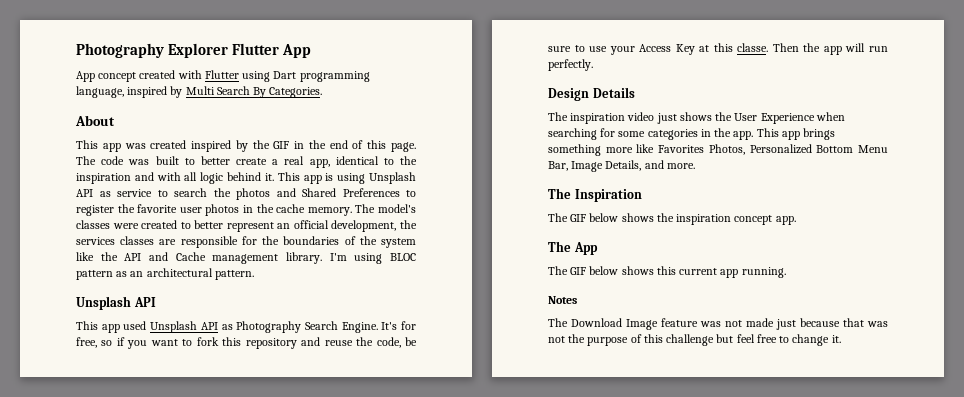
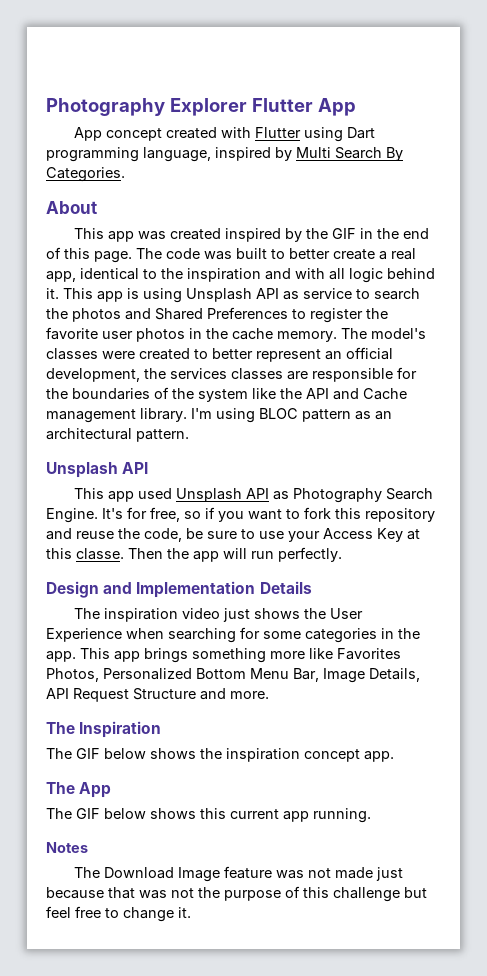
- Design Details
+ Design and Implementation Details
- This app brings something more like Favorites Photos, Personalized Bottom Menu Bar, Image Details, and more.
+ This app brings something more like Favorites Photos, Personalized Bottom Menu Bar, Image Details, API Request Structure and more.

